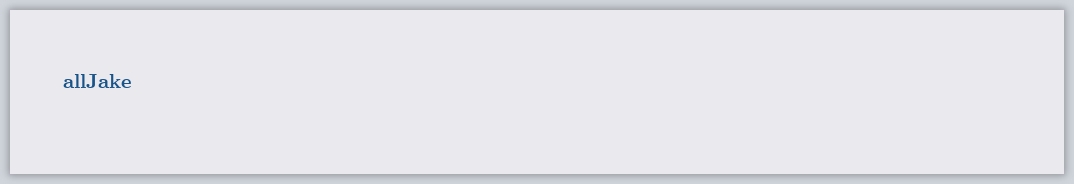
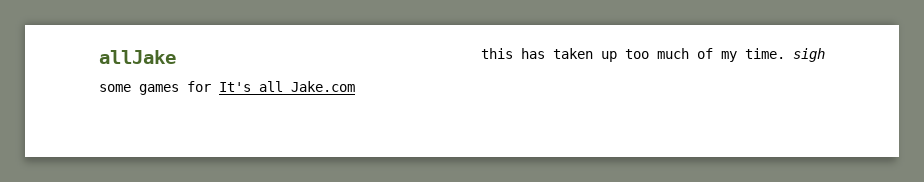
+ some games for It's all Jake.com
+ this has taken up too much of my time. sigh

